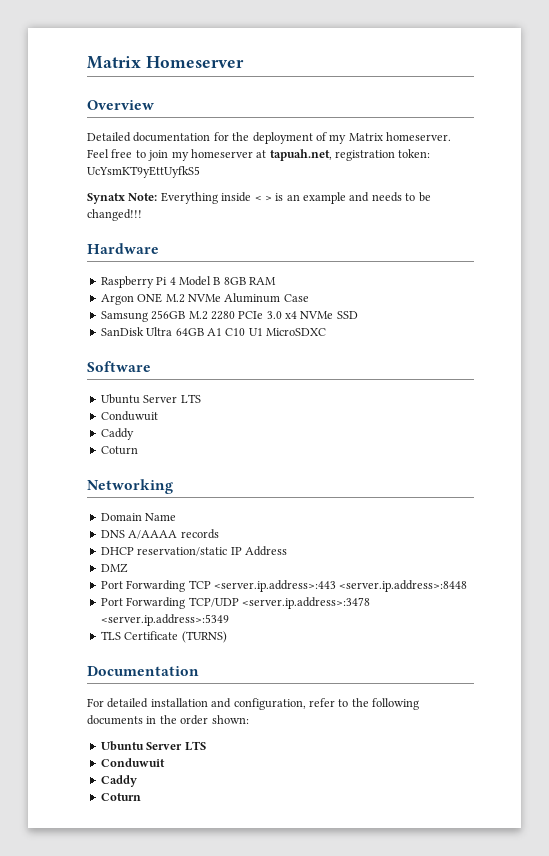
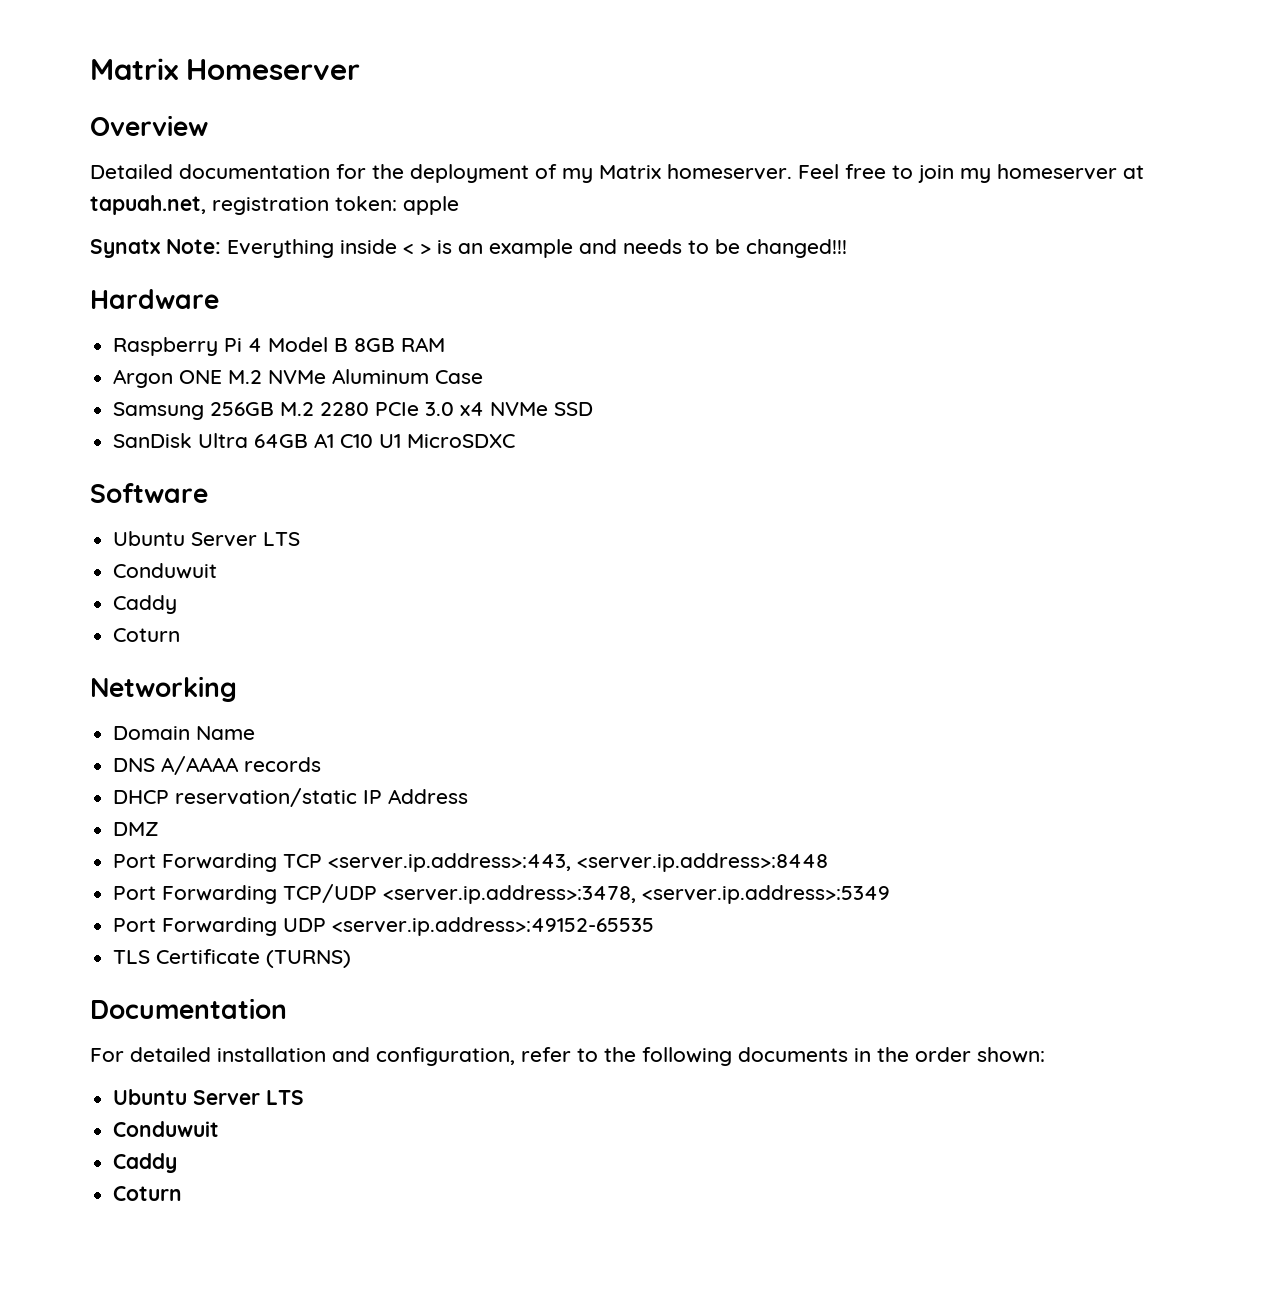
- Feel free to join my homeserver at tapuah.net, registration token: UcYsmKT9yEttUyfkS5
+ Feel free to join my homeserver at tapuah.net, registration token: apple
- Port Forwarding TCP <server.ip.address>:443 <server.ip.address>:8448
+ Port Forwarding TCP <server.ip.address>:443, <server.ip.address>:8448
- Port Forwarding TCP/UDP <server.ip.address>:3478 <server.ip.address>:5349
+ Port Forwarding TCP/UDP <server.ip.address>:3478, <server.ip.address>:5349
+ Port Forwarding UDP <server.ip.address>:49152-65535

